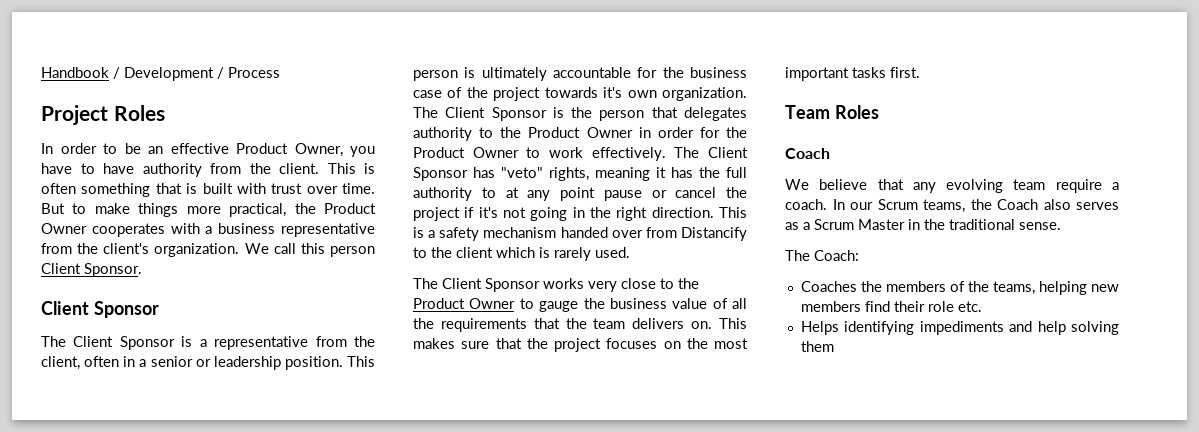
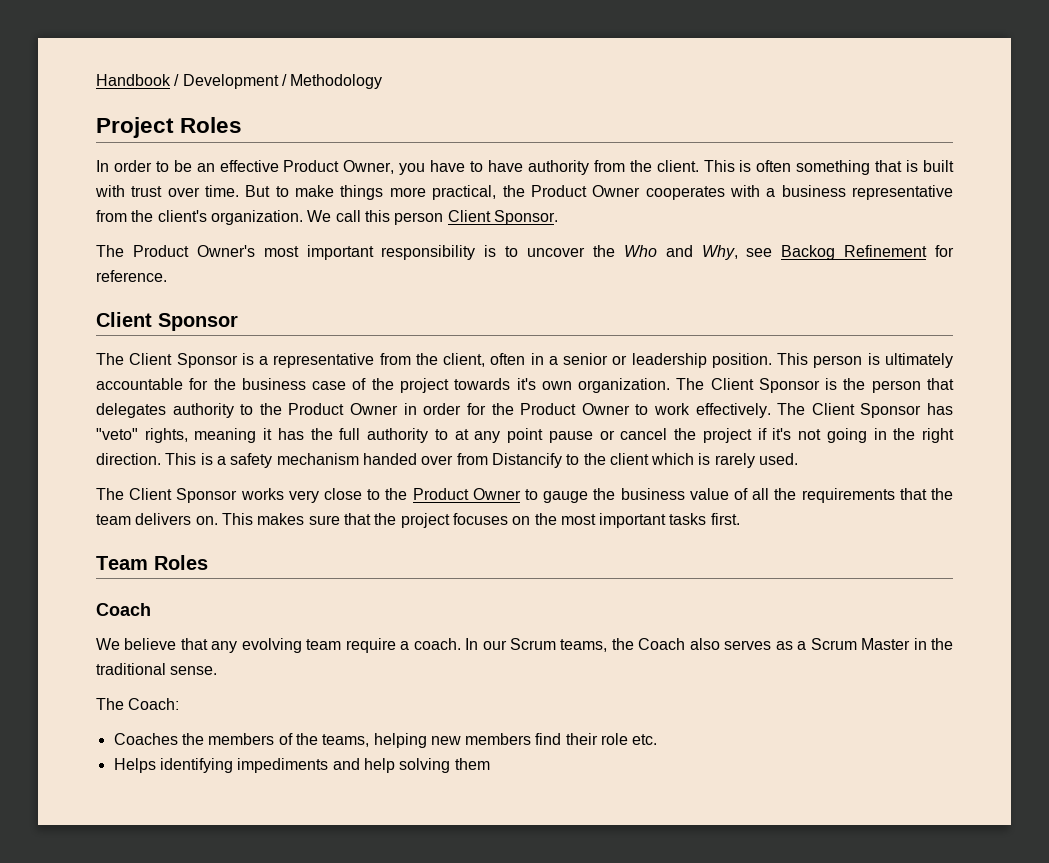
- Handbook / Development / Process
+ Handbook / Development / Methodology
+ The Product Owner's most important responsibility is to uncover the Who and Why, see Backog Refinement for reference.

